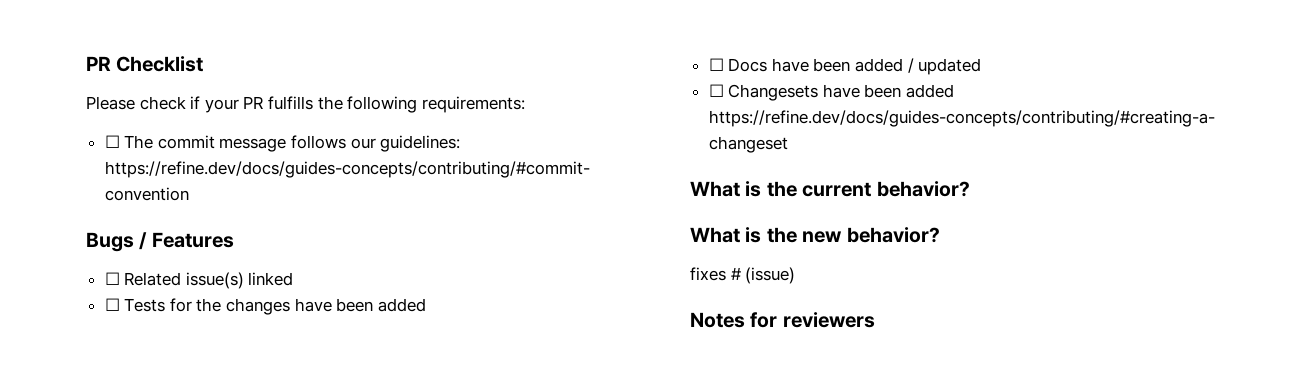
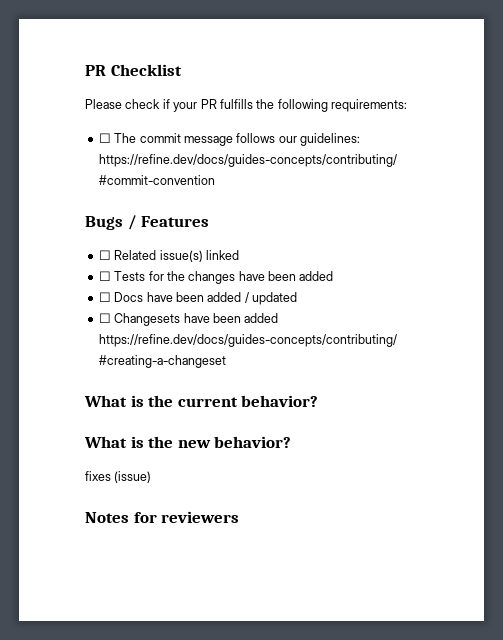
- fixes # (issue)
+ fixes (issue)

